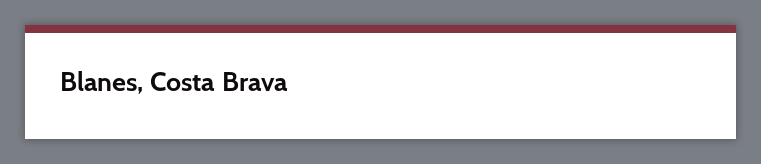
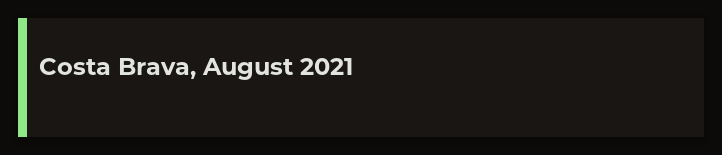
- Blanes, Costa Brava
+ Costa Brava, August 2021

